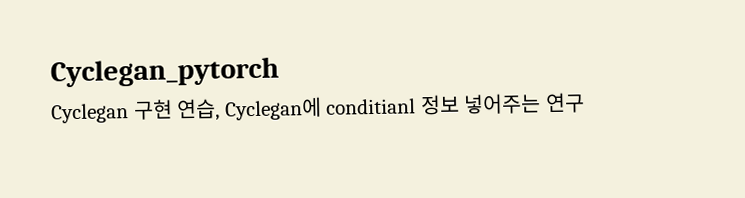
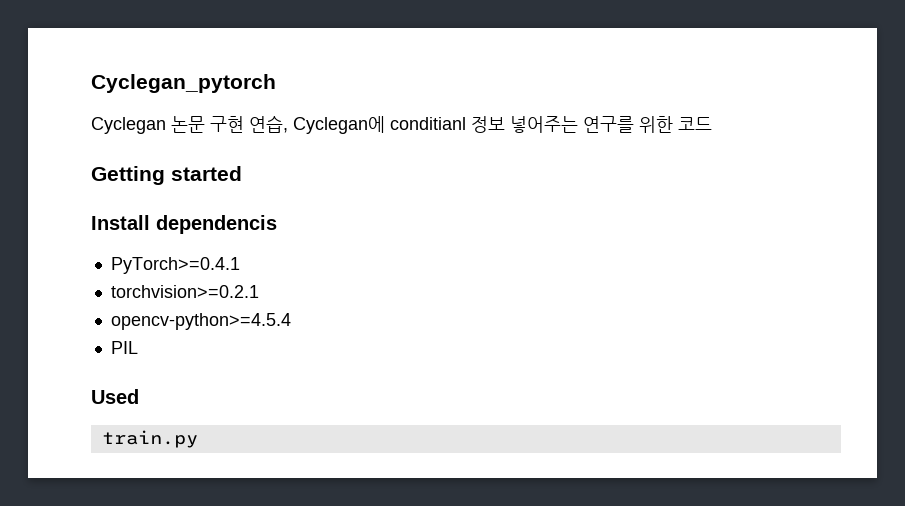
- Cyclegan 구현 연습, Cyclegan에 conditianl 정보 넣어주는 연구
+ Cyclegan 논문 구현 연습, Cyclegan에 conditianl 정보 넣어주는 연구를 위한 코드
+ Getting started
+ Install dependencis
+ PyTorch>=0.4.1
+ torchvision>=0.2.1
+ opencv-python>=4.5.4
+ PIL
+ Used
+ train.py

